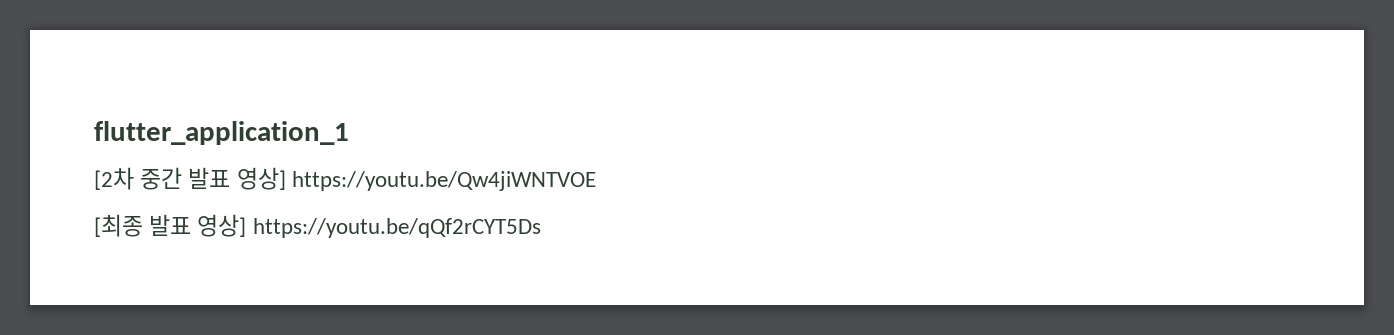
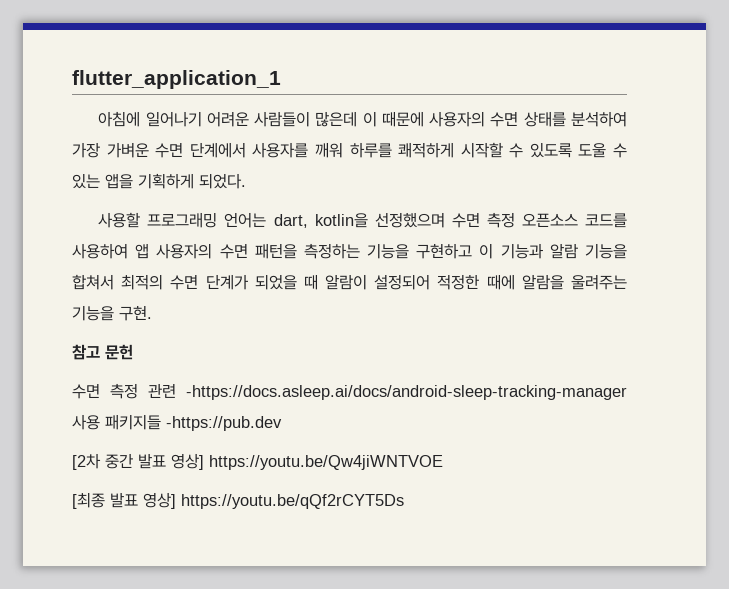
+ 아침에 일어나기 어려운 사람들이 많은데 이 때문에 사용자의 수면 상태를 분석하여 가장 가벼운 수면 단계에서 사용자를 깨워 하루를 쾌적하게 시작할 수 있도록 도울 수 있는 앱을 기획하게 되었다.
+ 사용할 프로그래밍 언어는 dart, kotlin을 선정했으며 수면 측정 오픈소스 코드를 사용하여 앱 사용자의 수면 패턴을 측정하는 기능을 구현하고 이 기능과 알람 기능을 합쳐서 최적의 수면 단계가 되었을 때 알람이 설정되어 적정한 때에 알람을 울려주는 기능을 구현.
+ 참고 문헌
+ 수면 측정 관련 -https://docs.asleep.ai/docs/android-sleep-tracking-manager 사용 패키지들 -https://pub.dev

